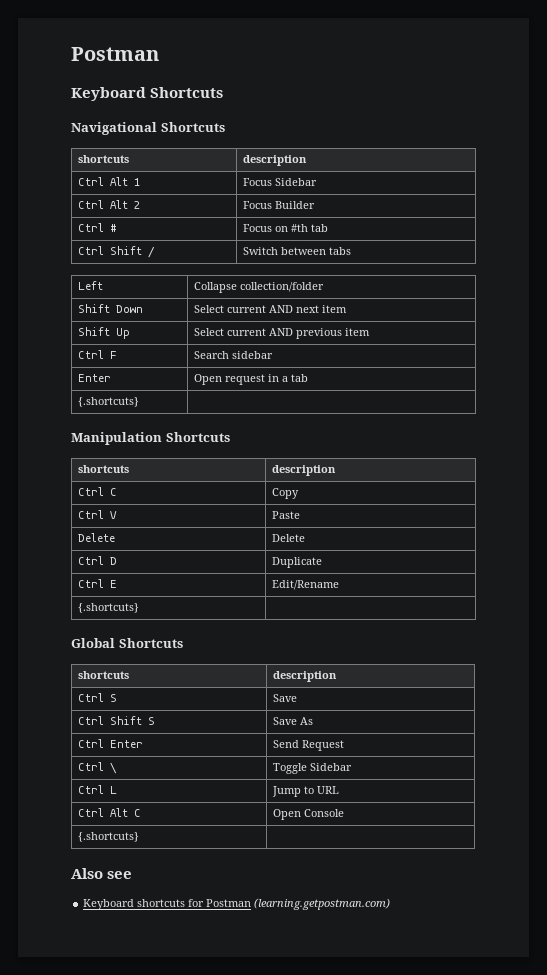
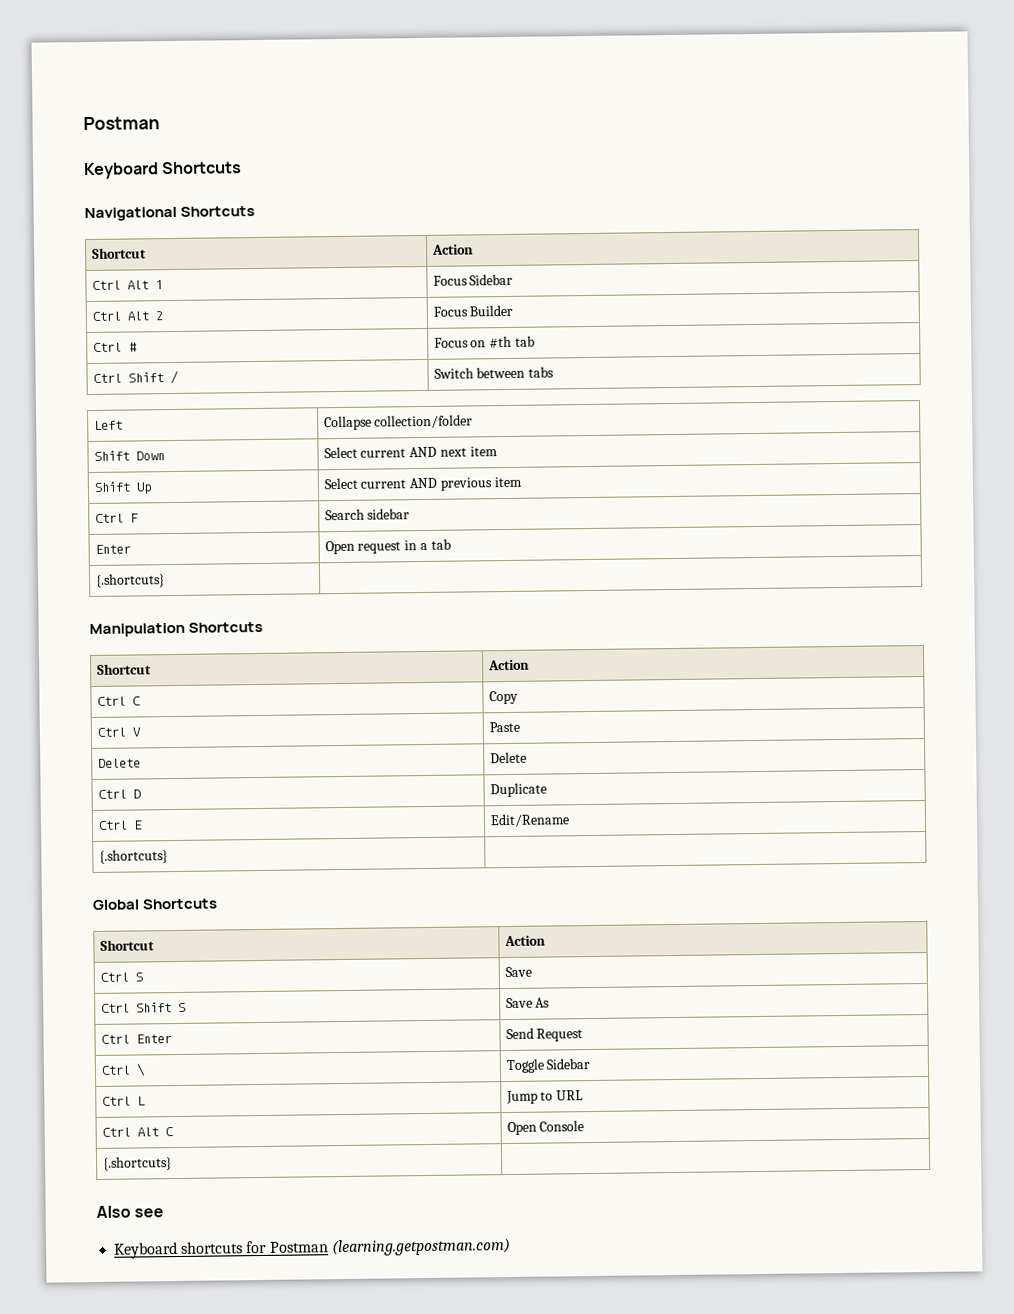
  Navigational Shortcuts
- shortcuts | description
+ Shortcut | Action
  Manipulation Shortcuts
- shortcuts | description
+ Shortcut | Action
  Global Shortcuts
- shortcuts | description
+ Shortcut | Action

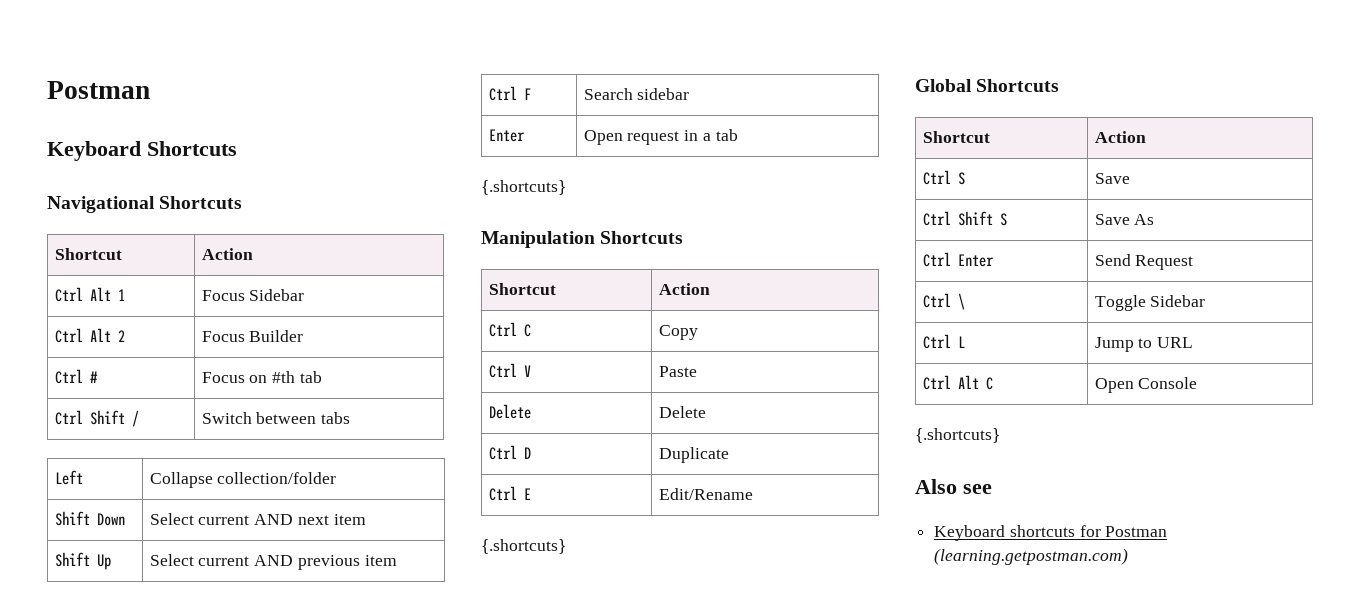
  Enter | Open request in a tab
- {.shortcuts} |
+ {.shortcuts}
  Ctrl E | Edit/Rename
- {.shortcuts} |
+ {.shortcuts}
  Ctrl Alt C | Open Console
- {.shortcuts} |
+ {.shortcuts}

